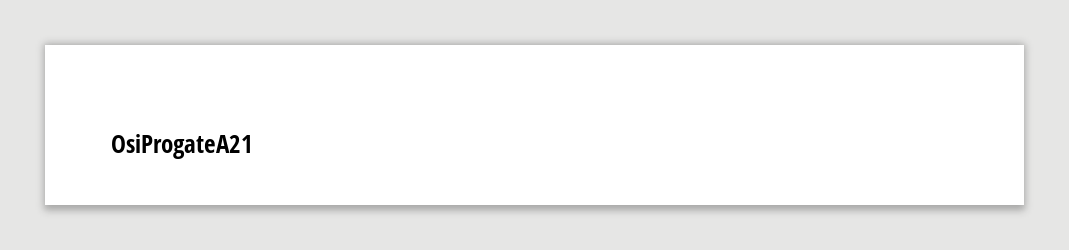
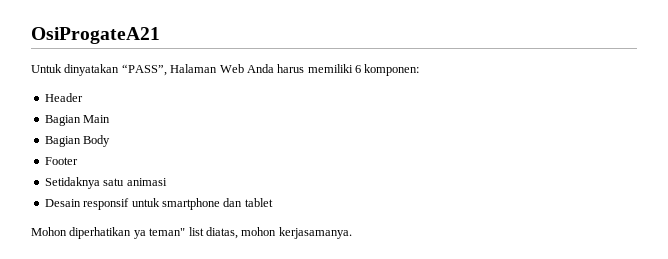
+ Untuk dinyatakan “PASS”, Halaman Web Anda harus memiliki 6 komponen:
+ Header
+ Bagian Main
+ Bagian Body
+ Footer
+ Setidaknya satu animasi
+ Desain responsif untuk smartphone dan tablet
+ Mohon diperhatikan ya teman" list diatas, mohon kerjasamanya.

